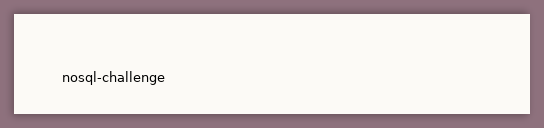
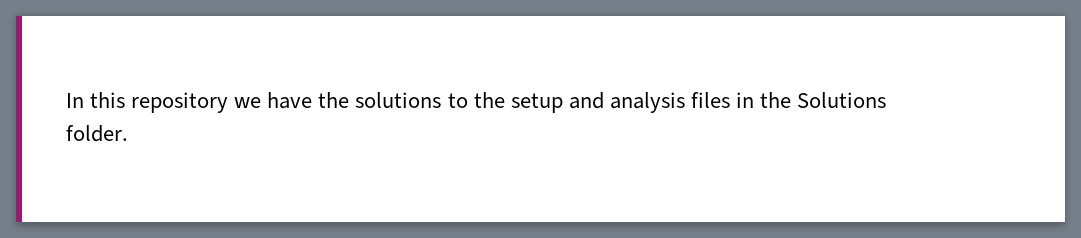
- nosql-challenge
+ In this repository we have the solutions to the setup and analysis files in the Solutions folder.

